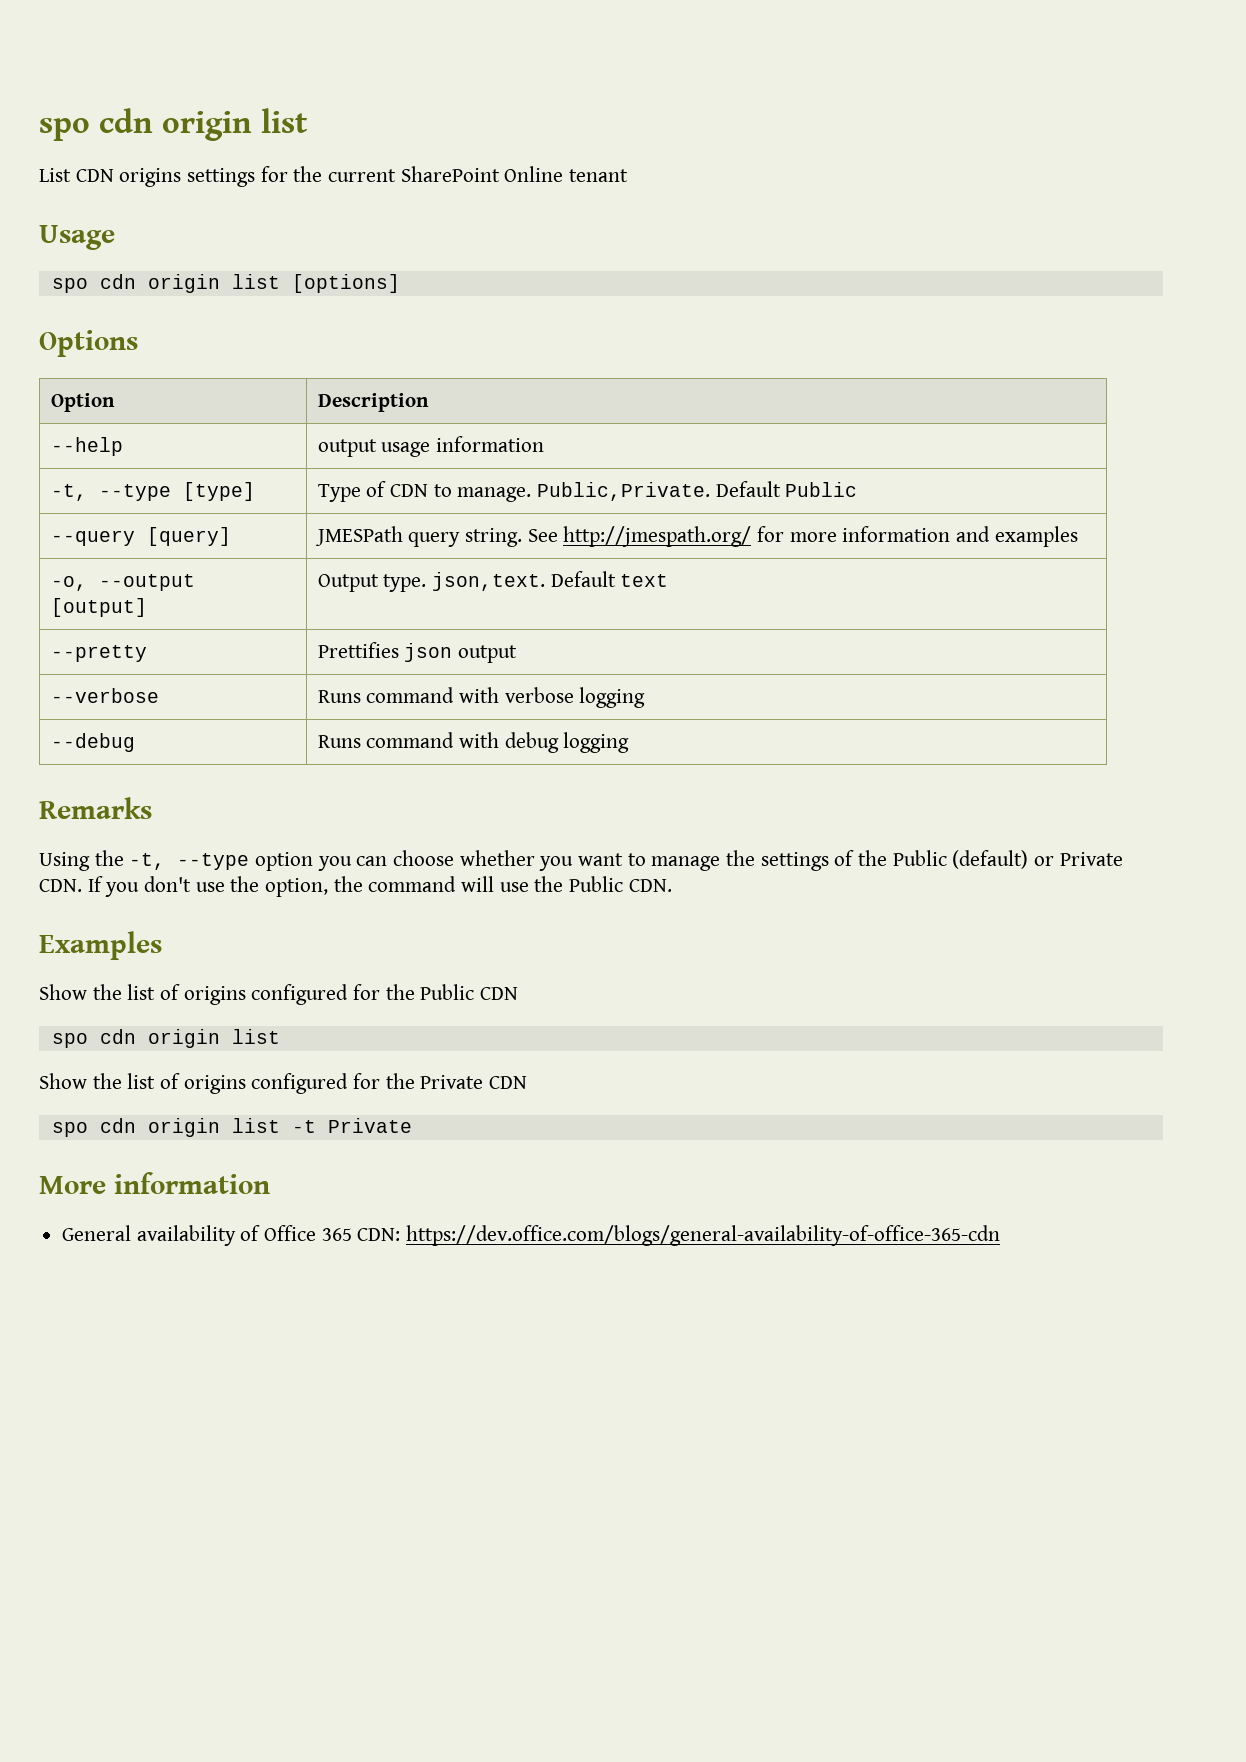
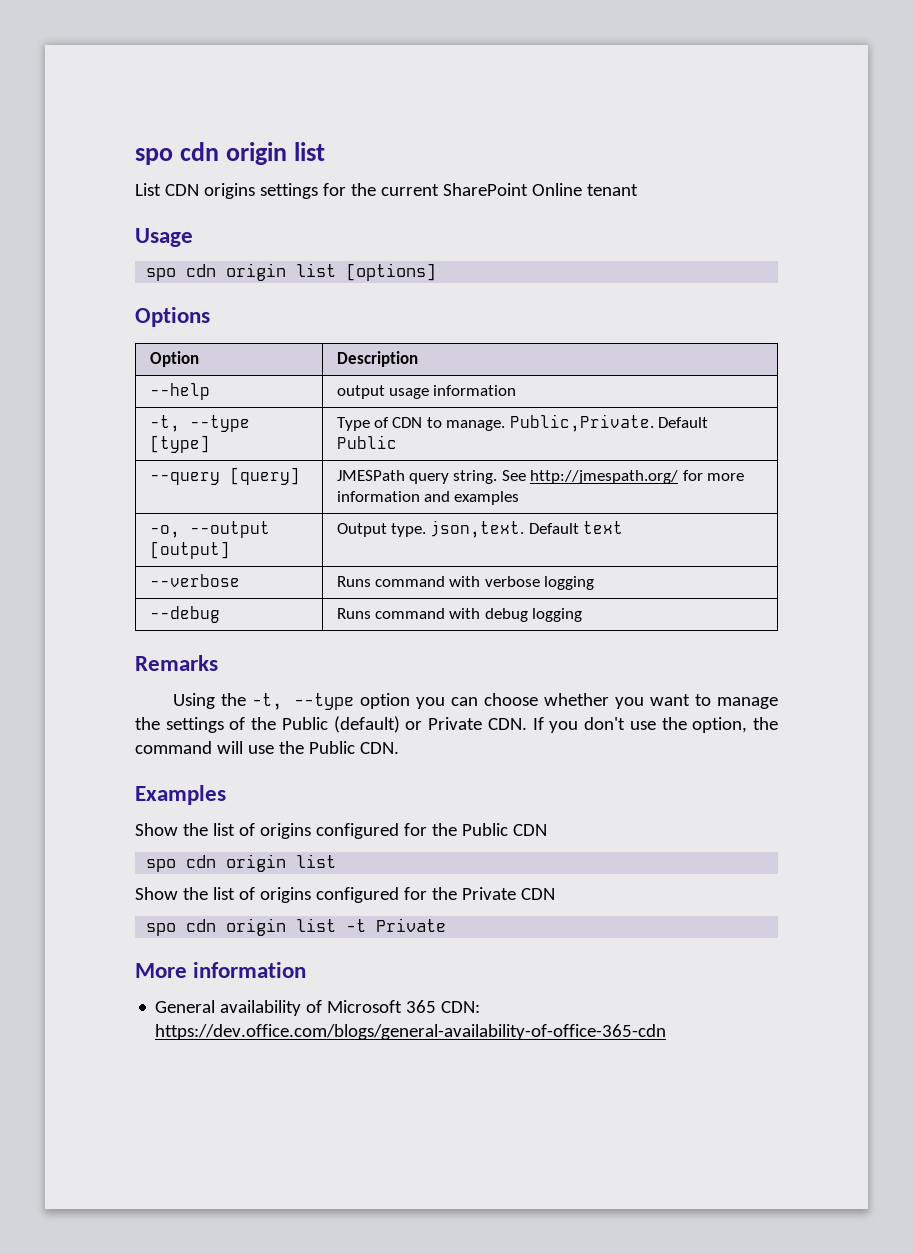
- --pretty | Prettifies json output
- General availability of Office 365 CDN: https://dev.office.com/blogs/general-availability-of-office-365-cdn
+ General availability of Microsoft 365 CDN: https://dev.office.com/blogs/general-availability-of-office-365-cdn

